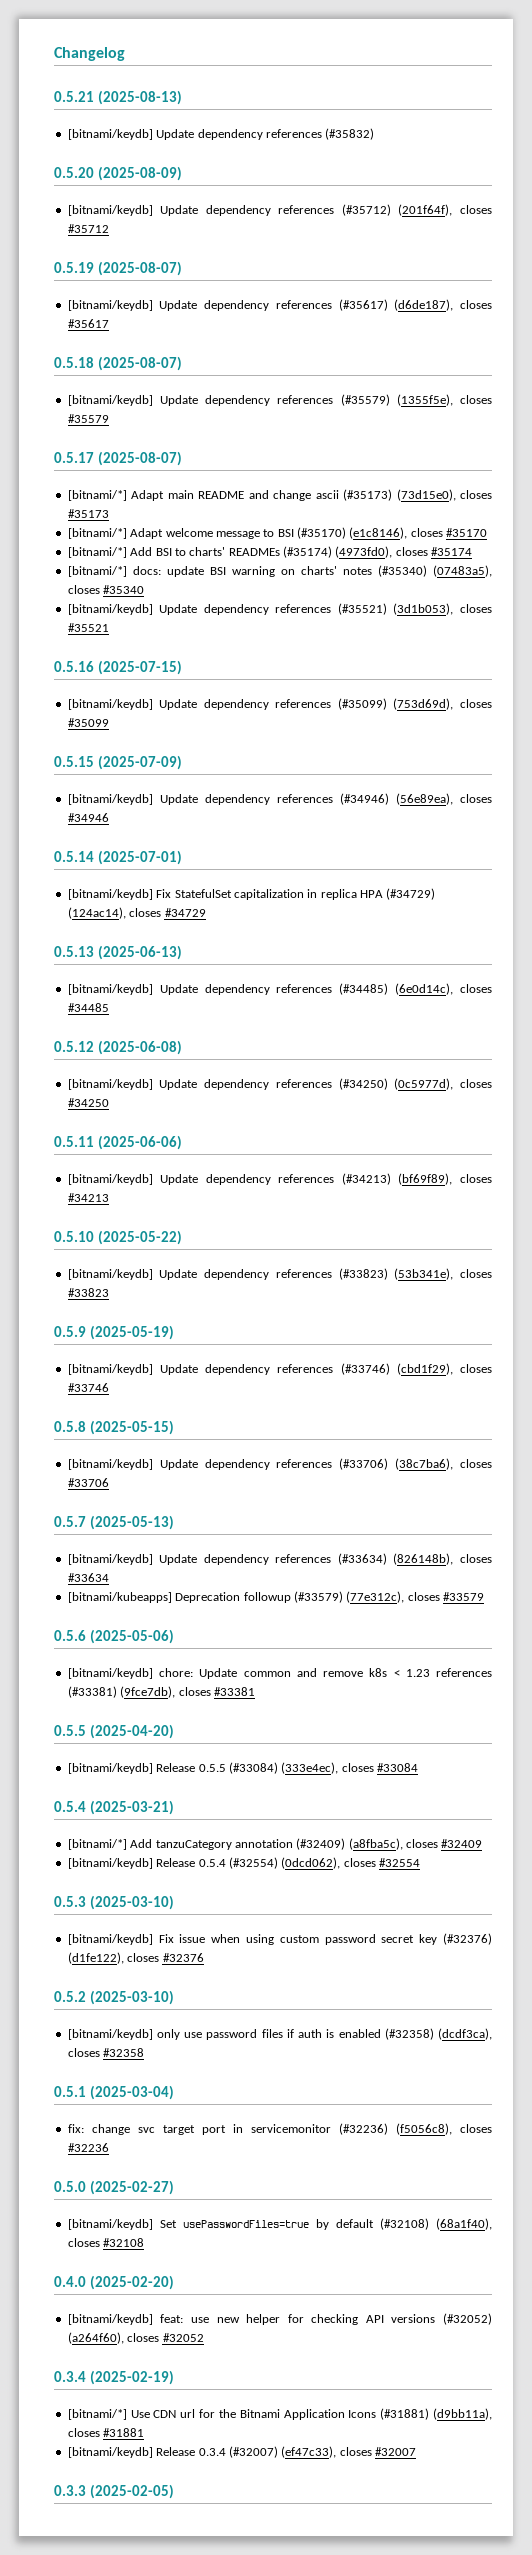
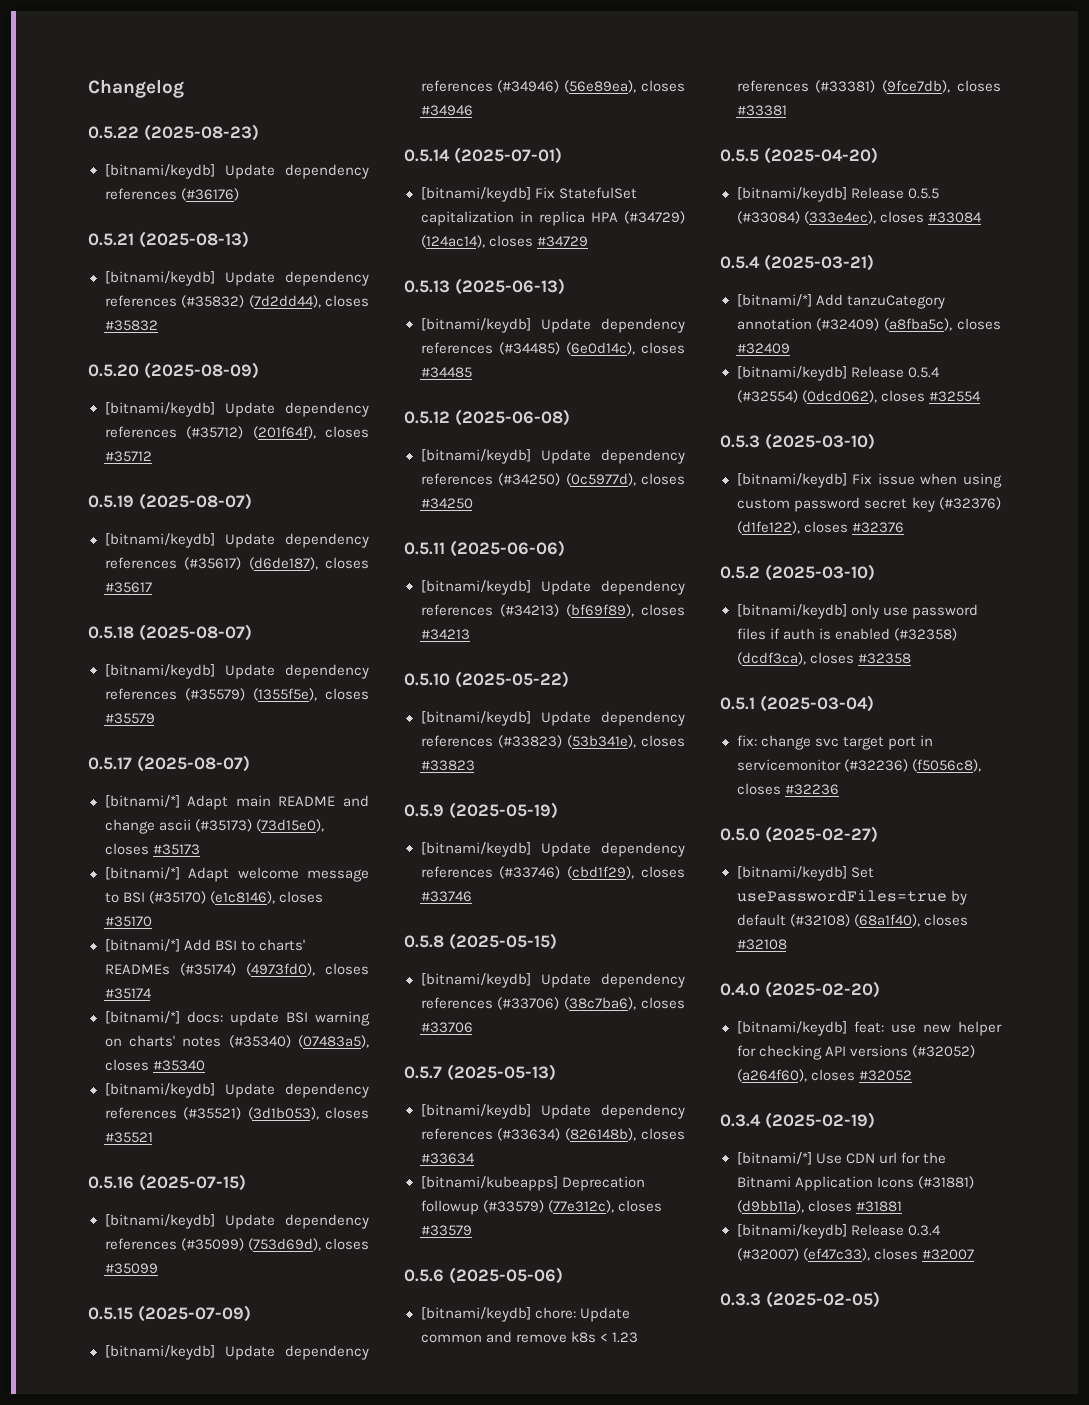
+ 0.5.22 (2025-08-23)
+ [bitnami/keydb] Update dependency references (#36176)
- [bitnami/keydb] Update dependency references (#35832)
+ [bitnami/keydb] Update dependency references (#35832) (7d2dd44), closes #35832

